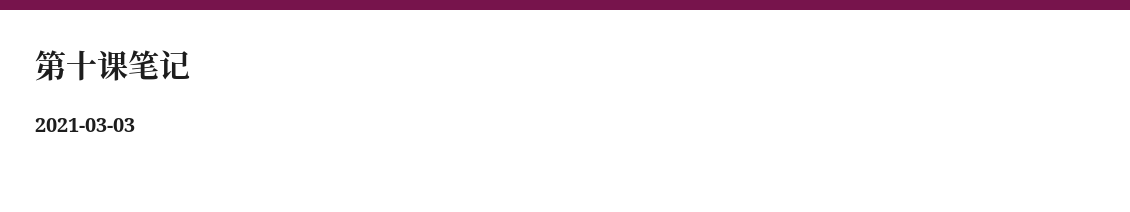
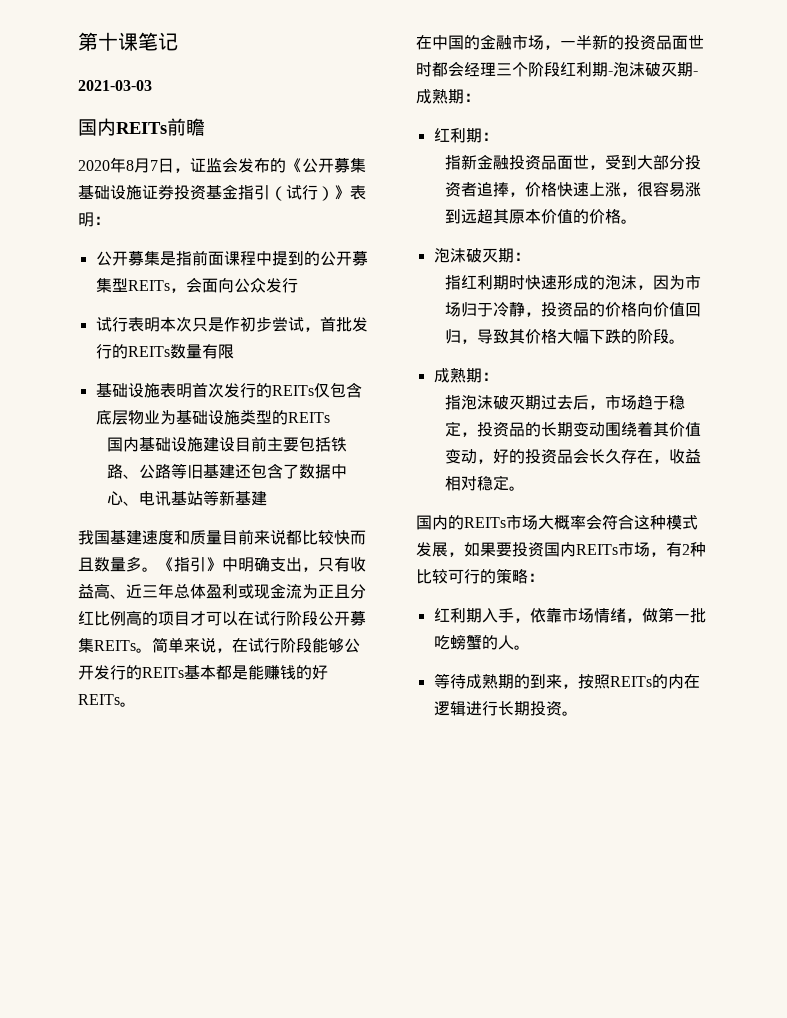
+ 国内REITs前瞻
+ 2020年8月7日，证监会发布的《公开募集基础设施证券投资基金指引（试行）》表明：
+ 公开募集是指前面课程中提到的公开募集型REITs，会面向公众发行
+ 试行表明本次只是作初步尝试，首批发行的REITs数量有限
+ 基础设施表明首次发行的REITs仅包含底层物业为基础设施类型的REITs
+ 国内基础设施建设目前主要包括铁路、公路等旧基建还包含了数据中心、电讯基站等新基建
+ 我国基建速度和质量目前来说都比较快而且数量多。《指引》中明确支出，只有收益高、近三年总体盈利或现金流为正且分红比例高的项目才可以在试行阶段公开募集REITs。简单来说，在试行阶段能够公开发行的REITs基本都是能赚钱的好REITs。
+ 在中国的金融市场，一半新的投资品面世时都会经理三个阶段红利期-泡沫破灭期-成熟期：
+ 红利期：
+ 指新金融投资品面世，受到大部分投资者追捧，价格快速上涨，很容易涨到远超其原本价值的价格。
+ 泡沫破灭期：
+ 指红利期时快速形成的泡沫，因为市场归于冷静，投资品的价格向价值回归，导致其价格大幅下跌的阶段。
+ 成熟期：
+ 指泡沫破灭期过去后，市场趋于稳定，投资品的长期变动围绕着其价值变动，好的投资品会长久存在，收益相对稳定。
+ 国内的REITs市场大概率会符合这种模式发展，如果要投资国内REITs市场，有2种比较可行的策略：
+ 红利期入手，依靠市场情绪，做第一批吃螃蟹的人。
+ 等待成熟期的到来，按照REITs的内在逻辑进行长期投资。

